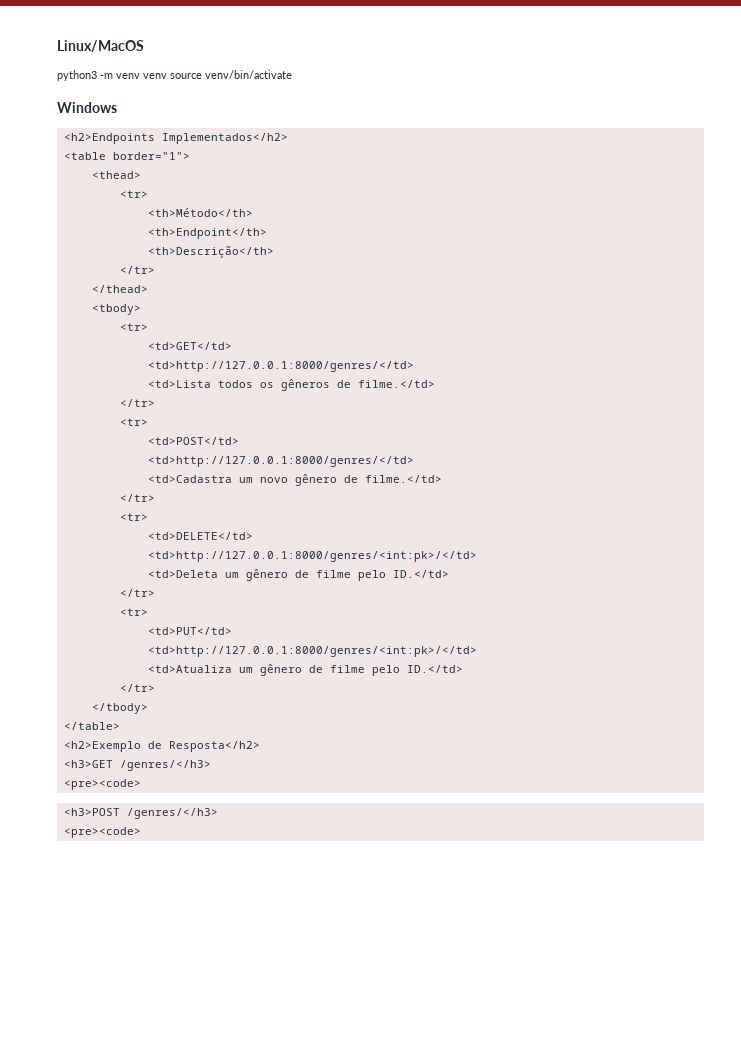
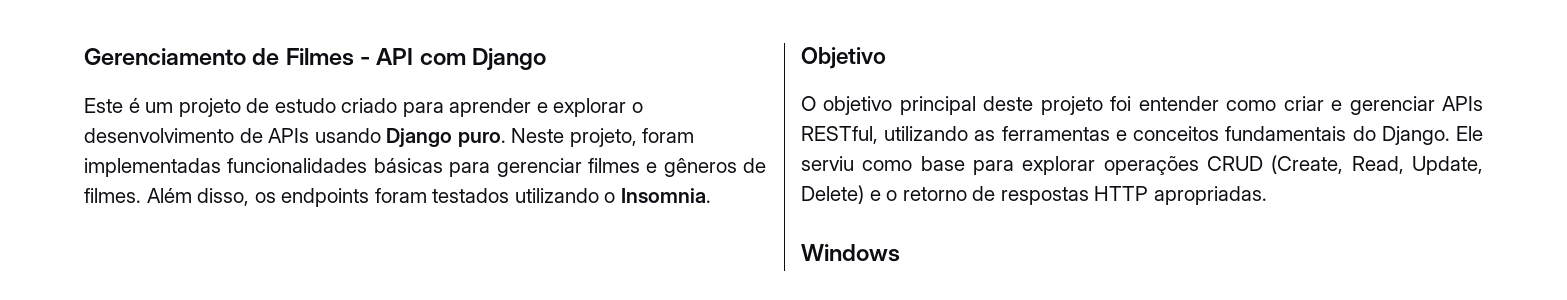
- Linux/MacOS
- python3 -m venv venv source venv/bin/activate
+ Gerenciamento de Filmes - API com Django
+ Este é um projeto de estudo criado para aprender e explorar o desenvolvimento de APIs usando Django puro. Neste projeto, foram implementadas funcionalidades básicas para gerenciar filmes e gêneros de filmes. Além disso, os endpoints foram testados utilizando o Insomnia.
+ Objetivo
+ O objetivo principal deste projeto foi entender como criar e gerenciar APIs RESTful, utilizando as ferramentas e conceitos fundamentais do Django. Ele serviu como base para explorar operações CRUD (Create, Read, Update, Delete) e o retorno de respostas HTTP apropriadas.
  Windows
- <h2>Endpoints Implementados</h2>
- <table border="1">
- <thead>
- <tr>
- <th>Método</th>
- <th>Endpoint</th>
- <th>Descrição</th>
- </tr>
- </thead>
- <tbody>
- <tr>
- <td>GET</td>
- <td>http://127.0.0.1:8000/genres/</td>
- <td>Lista todos os gêneros de filme.</td>
- </tr>
- <tr>
- <td>POST</td>
- <td>http://127.0.0.1:8000/genres/</td>
- <td>Cadastra um novo gênero de filme.</td>
- </tr>
- <tr>
- <td>DELETE</td>
- <td>http://127.0.0.1:8000/genres/<int:pk>/</td>
- <td>Deleta um gênero de filme pelo ID.</td>
- </tr>
- <tr>
- <td>PUT</td>
- <td>http://127.0.0.1:8000/genres/<int:pk>/</td>
- <td>Atualiza um gênero de filme pelo ID.</td>
- </tr>
- </tbody>
- </table>
- <h2>Exemplo de Resposta</h2>
- <h3>GET /genres/</h3>
- <pre><code>
- <h3>POST /genres/</h3>
- <pre><code>

